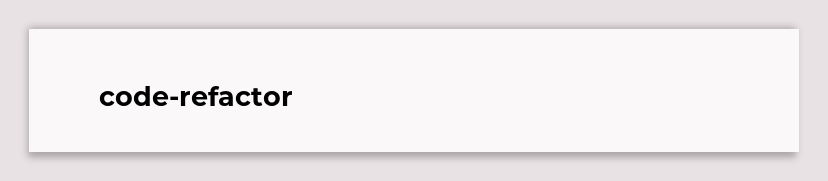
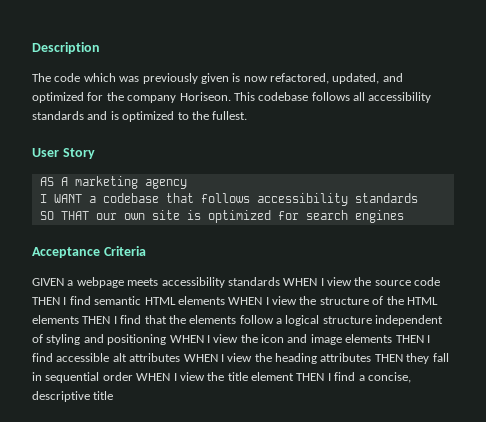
- code-refactor
+ Description
+ The code which was previously given is now refactored, updated, and optimized for the company Horiseon. This codebase follows all accessibility standards and is optimized to the fullest.
+ User Story
+ AS A marketing agency
+ I WANT a codebase that follows accessibility standards
+ SO THAT our own site is optimized for search engines
+ Acceptance Criteria
+ GIVEN a webpage meets accessibility standards WHEN I view the source code THEN I find semantic HTML elements WHEN I view the structure of the HTML elements THEN I find that the elements follow a logical structure independent of styling and positioning WHEN I view the icon and image elements THEN I find accessible alt attributes WHEN I view the heading attributes THEN they fall in sequential order WHEN I view the title element THEN I find a concise, descriptive title

